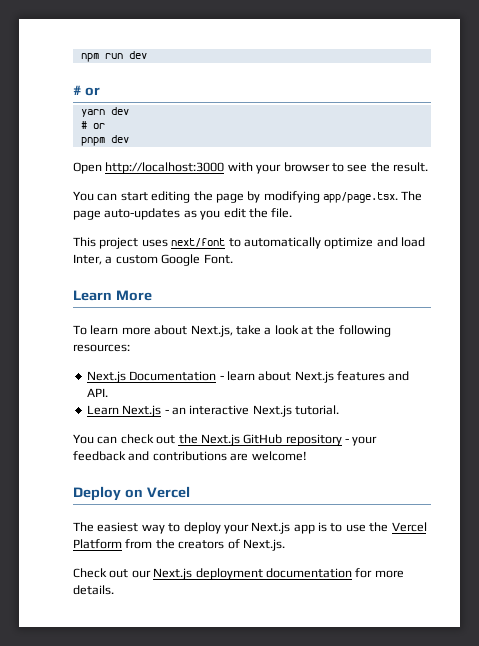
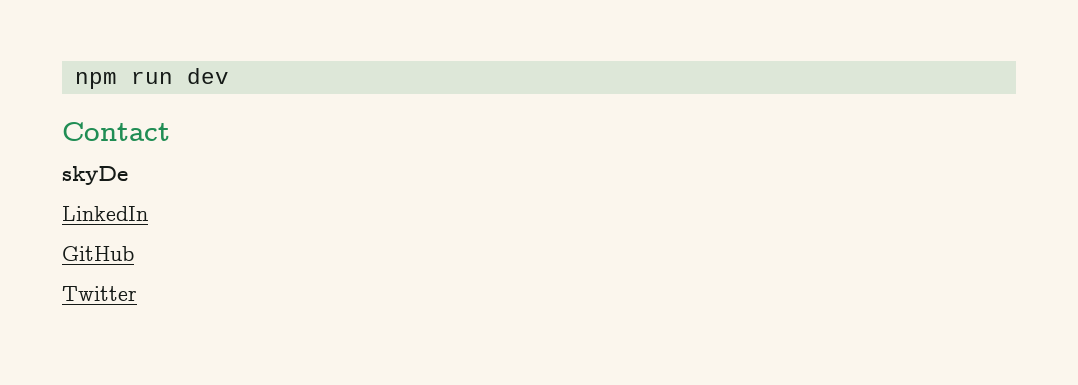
  npm run dev
- # or
- yarn dev
- # or
- pnpm dev
- Open http://localhost:3000 with your browser to see the result.
- You can start editing the page by modifying app/page.tsx. The page auto-updates as you edit the file.
- This project uses next/font to automatically optimize and load Inter, a custom Google Font.
- Learn More
- To learn more about Next.js, take a look at the following resources:
- Next.js Documentation - learn about Next.js features and API.
- Learn Next.js - an interactive Next.js tutorial.
- You can check out the Next.js GitHub repository - your feedback and contributions are welcome!
- Deploy on Vercel
- The easiest way to deploy your Next.js app is to use the Vercel Platform from the creators of Next.js.
- Check out our Next.js deployment documentation for more details.
+ Contact
+ skyDe
+ LinkedIn
+ GitHub
+ Twitter

